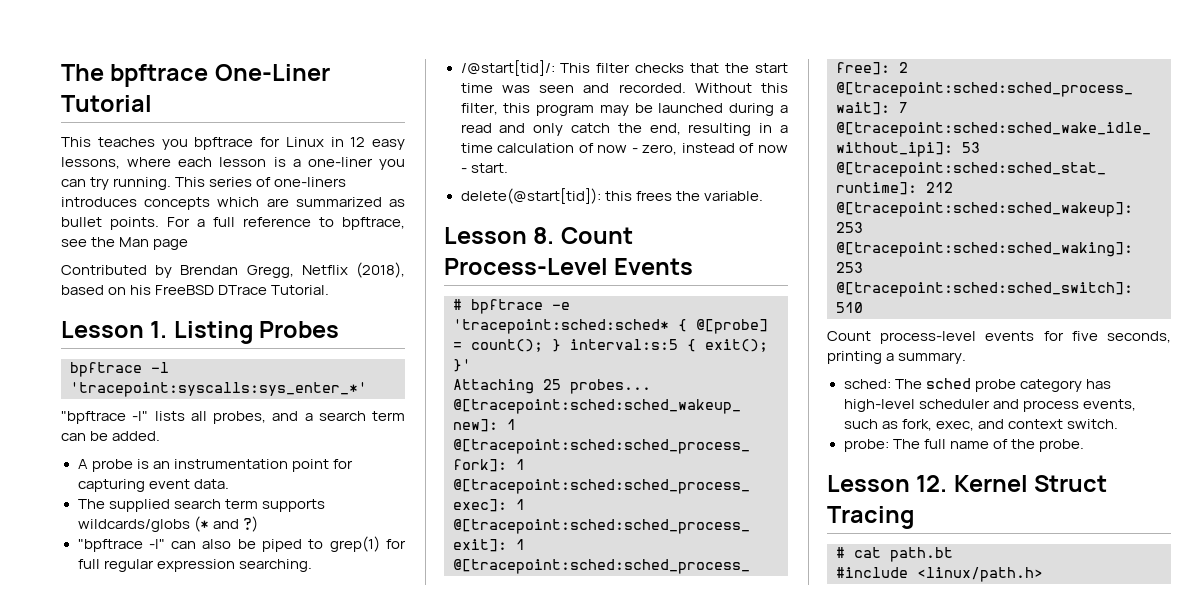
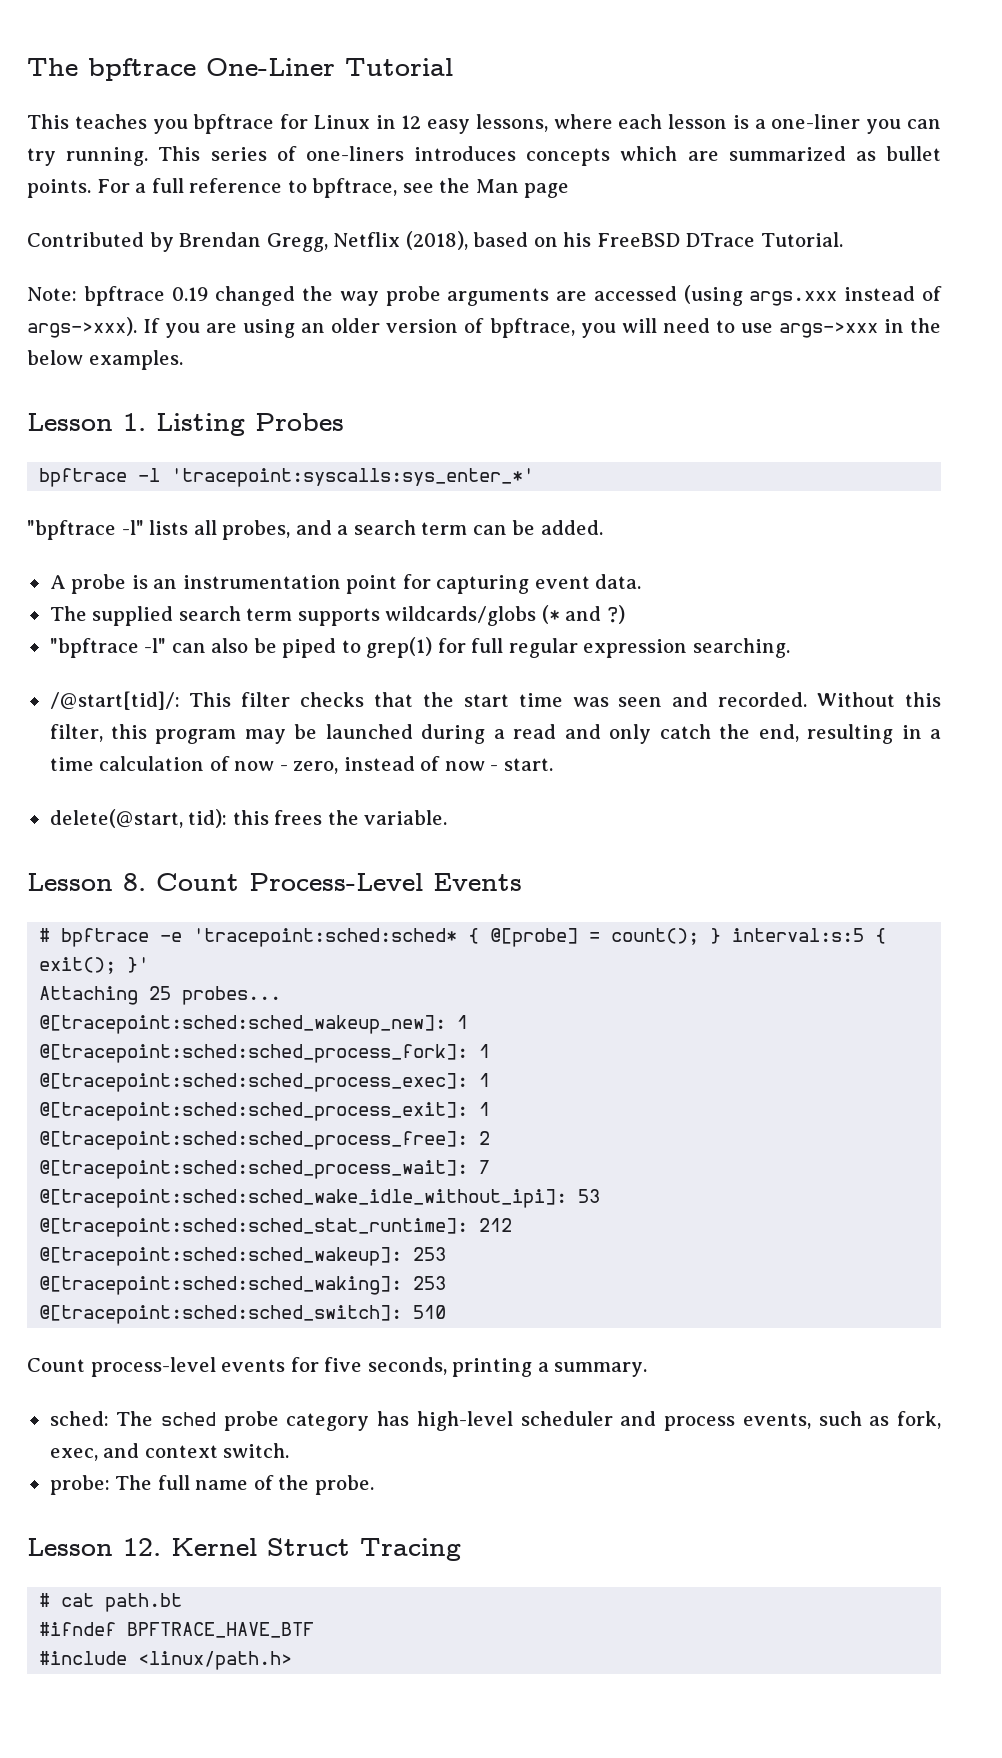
+ Note: bpftrace 0.19 changed the way probe arguments are accessed (using args.xxx instead of args->xxx). If you are using an older version of bpftrace, you will need to use args->xxx in the below examples.
- delete(@start[tid]): this frees the variable.
+ delete(@start, tid): this frees the variable.
+ #ifndef BPFTRACE_HAVE_BTF

